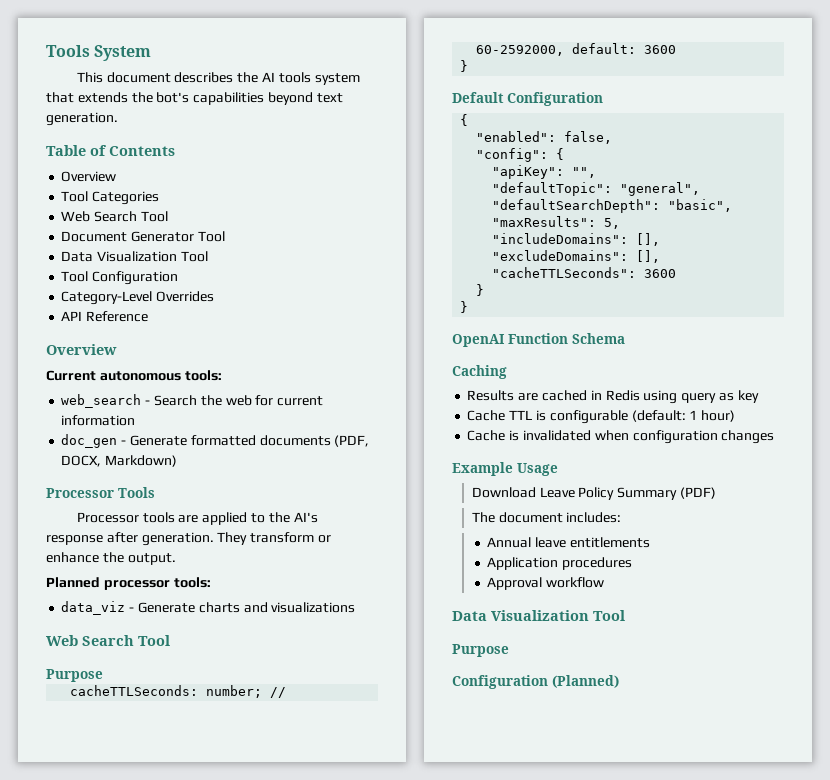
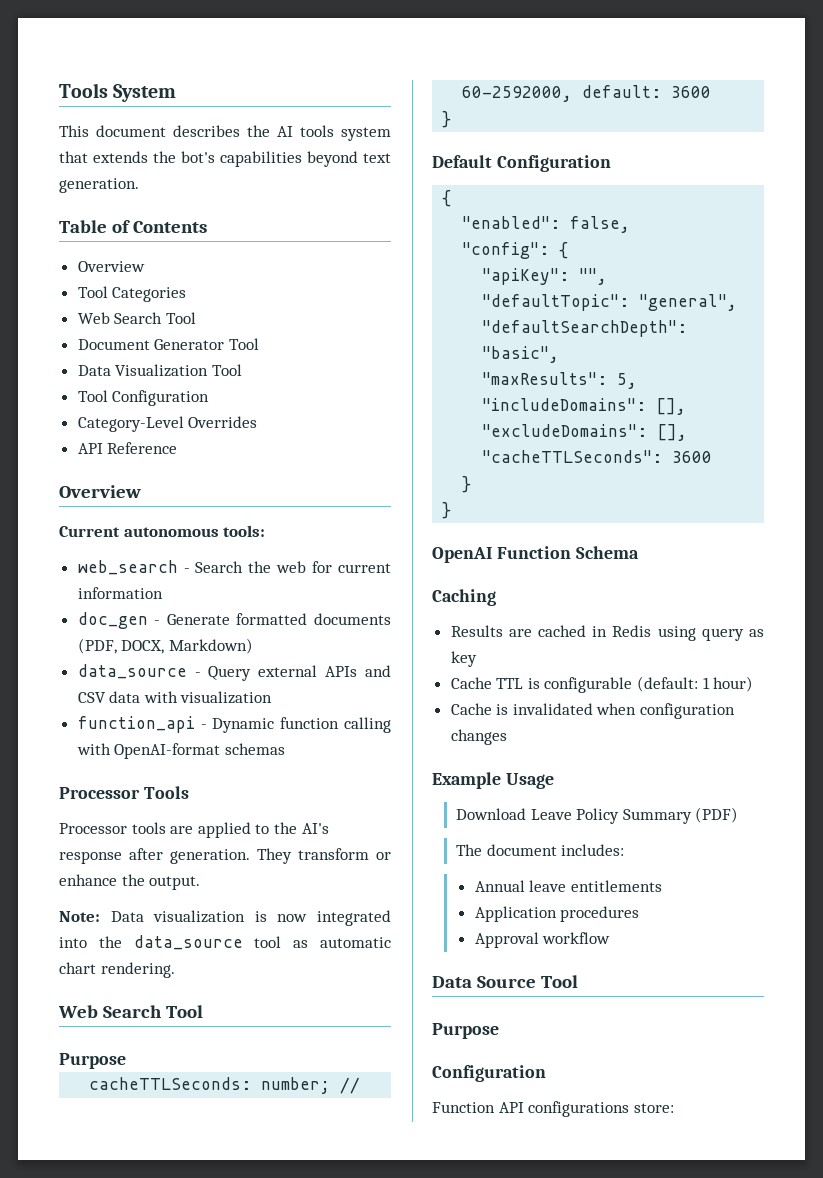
+ data_source - Query external APIs and CSV data with visualization
+ function_api - Dynamic function calling with OpenAI-format schemas
- Planned processor tools:
- data_viz - Generate charts and visualizations
+ Note: Data visualization is now integrated into the data_source tool as automatic chart rendering.
  Approval workflow
- Data Visualization Tool
+ Data Source Tool
  Purpose
- Configuration (Planned)
+ Configuration
+ Function API configurations store:

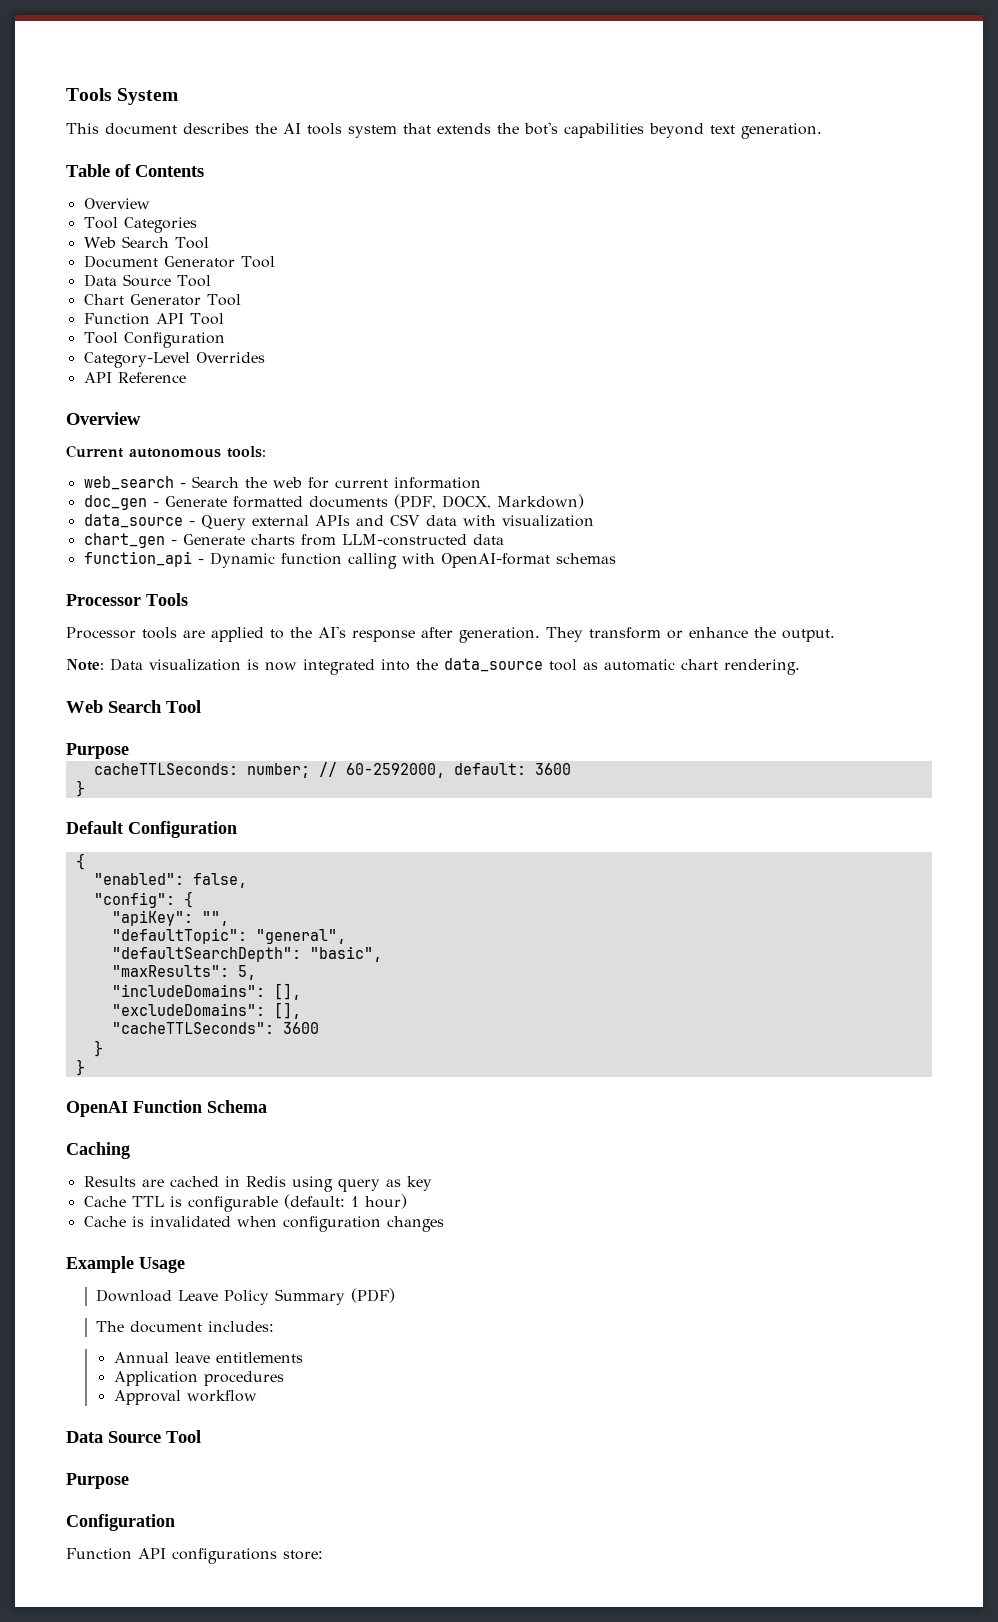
  Document Generator Tool
- Data Visualization Tool
+ Data Source Tool
+ Chart Generator Tool
+ Function API Tool
+ chart_gen - Generate charts from LLM-constructed data

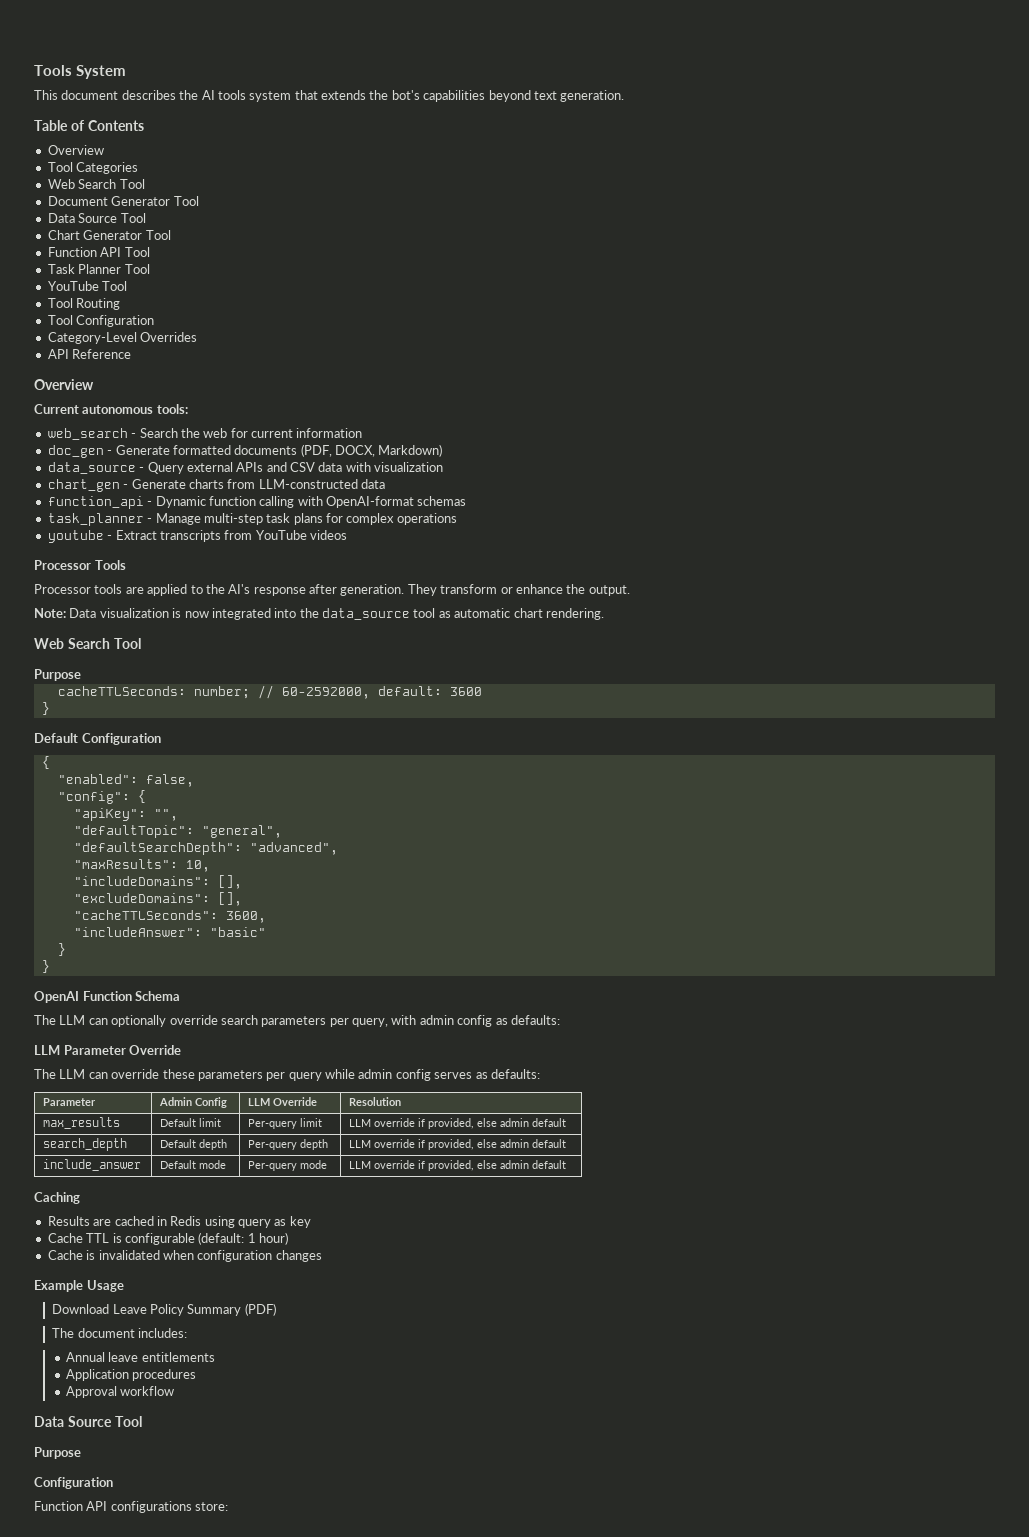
+ Task Planner Tool
+ YouTube Tool
+ Tool Routing
+ task_planner - Manage multi-step task plans for complex operations
+ youtube - Extract transcripts from YouTube videos
- "defaultSearchDepth": "basic",
+ "defaultSearchDepth": "advanced",
- "maxResults": 5,
+ "maxResults": 10,
- "cacheTTLSeconds": 3600
+ "cacheTTLSeconds": 3600,
+ "includeAnswer": "basic"
+ The LLM can optionally override search parameters per query, with admin config as defaults:
+ LLM Parameter Override
+ The LLM can override these parameters per query while admin config serves as defaults:
+ Parameter | Admin Config | LLM Override | Resolution
+ max_results | Default limit | Per-query limit | LLM override if provided, else admin default
+ search_depth | Default depth | Per-query depth | LLM override if provided, else admin default
+ include_answer | Default mode | Per-query mode | LLM override if provided, else admin default

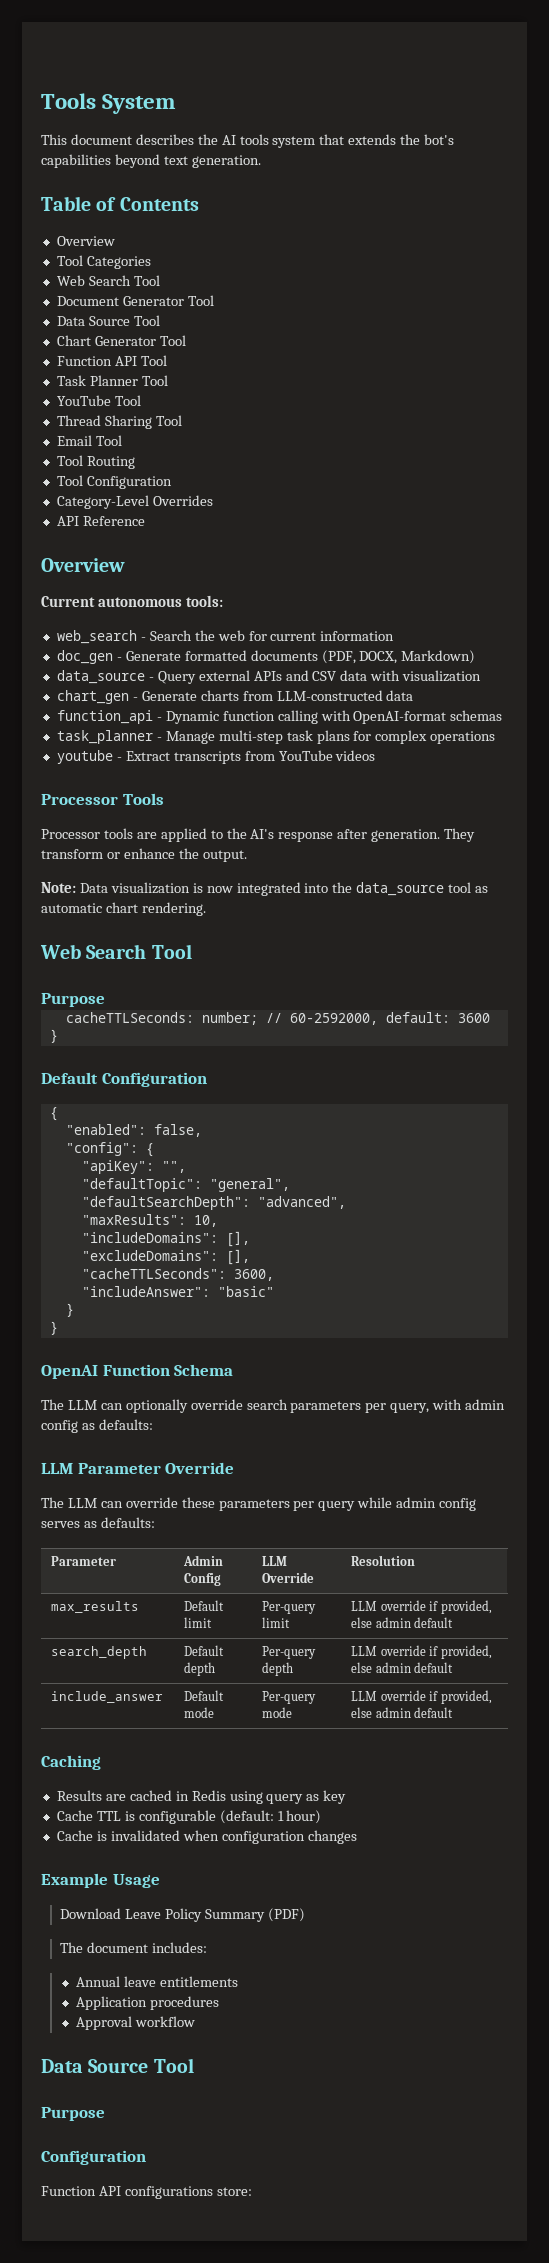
+ Thread Sharing Tool
+ Email Tool

